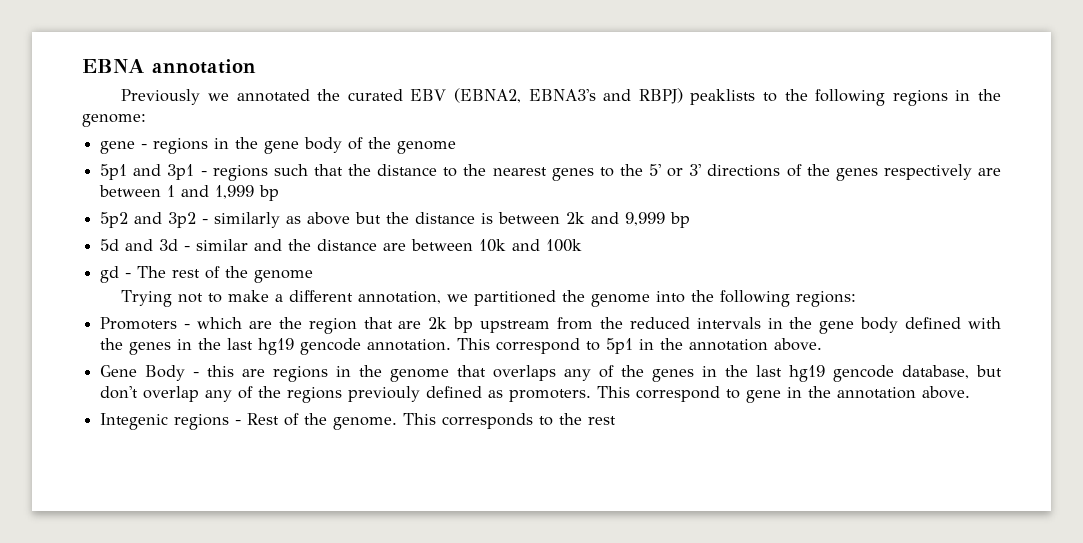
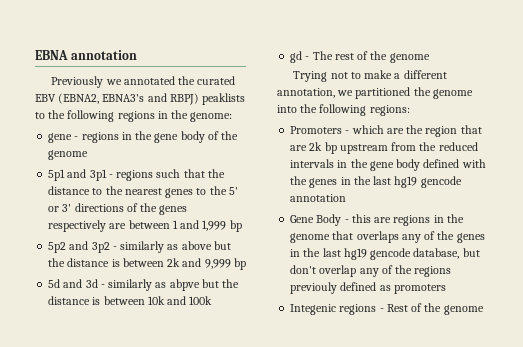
- 5d and 3d - similar and the distance are between 10k and 100k
+ 5d and 3d - similarly as abpve but the distance is between 10k and 100k
- Promoters - which are the region that are 2k bp upstream from the reduced intervals in the gene body defined with the genes in the last hg19 gencode annotation. This correspond to 5p1 in the annotation above.
+ Promoters - which are the region that are 2k bp upstream from the reduced intervals in the gene body defined with the genes in the last hg19 gencode annotation
- Gene Body - this are regions in the genome that overlaps any of the genes in the last hg19 gencode database, but don't overlap any of the regions previouly defined as promoters. This correspond to gene in the annotation above.
+ Gene Body - this are regions in the genome that overlaps any of the genes in the last hg19 gencode database, but don't overlap any of the regions previouly defined as promoters
- Integenic regions - Rest of the genome. This corresponds to the rest
+ Integenic regions - Rest of the genome

